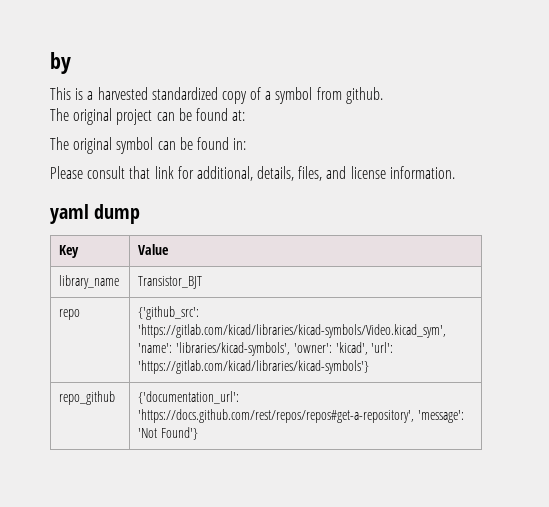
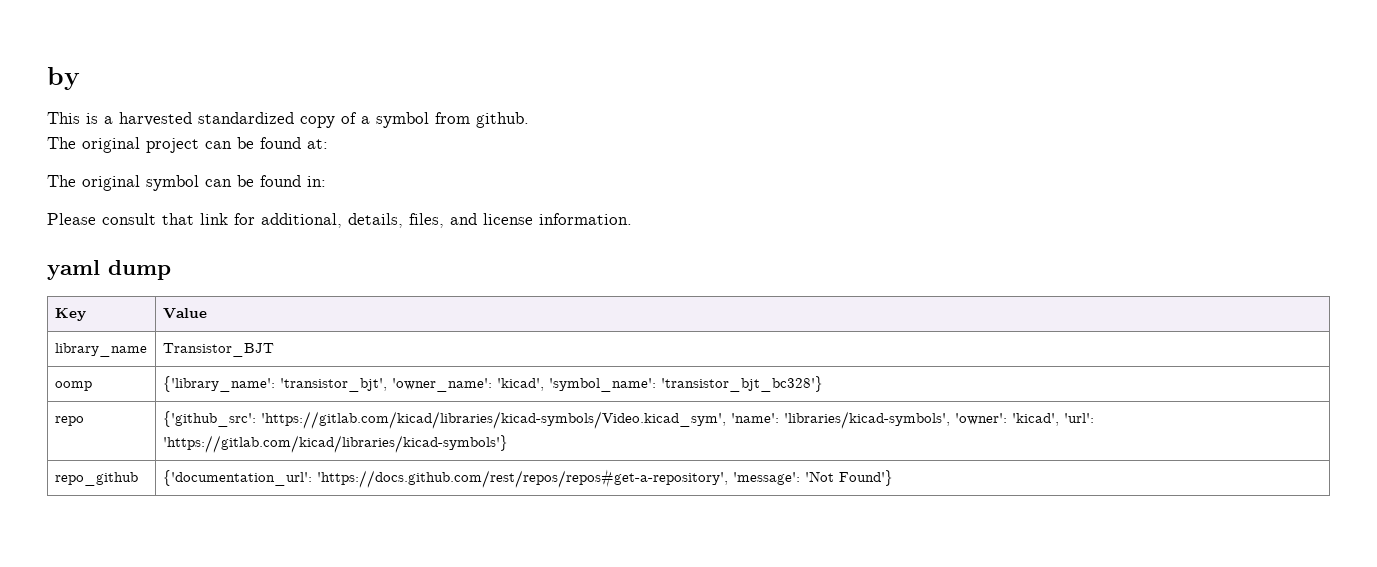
+ oomp | {'library_name': 'transistor_bjt', 'owner_name': 'kicad', 'symbol_name': 'transistor_bjt_bc328'}

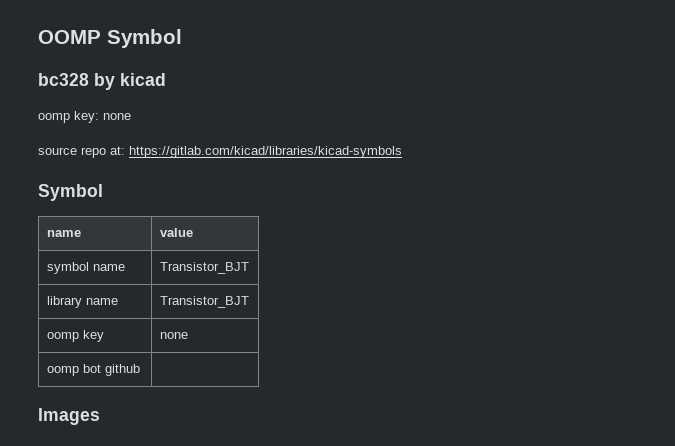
- by
- This is a harvested standardized copy of a symbol from github.
- The original project can be found at:
- The original symbol can be found in:
- Please consult that link for additional, details, files, and license information.
- yaml dump
- Key | Value
- library_name | Transistor_BJT
- oomp | {'library_name': 'transistor_bjt', 'owner_name': 'kicad', 'symbol_name': 'transistor_bjt_bc328'}
- repo | {'github_src': 'https://gitlab.com/kicad/libraries/kicad-symbols/Video.kicad_sym', 'name': 'libraries/kicad-symbols', 'owner': 'kicad', 'url': 'https://gitlab.com/kicad/libraries/kicad-symbols'}
- repo_github | {'documentation_url': 'https://docs.github.com/rest/repos/repos#get-a-repository', 'message': 'Not Found'}
+ OOMP Symbol
+ bc328 by kicad
+ oomp key: none
+ source repo at: https://gitlab.com/kicad/libraries/kicad-symbols
+ Symbol
+ name | value
+ symbol name | Transistor_BJT
+ library name | Transistor_BJT
+ oomp key | none
+ oomp bot github |
+ Images

